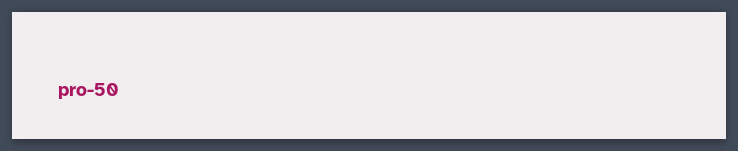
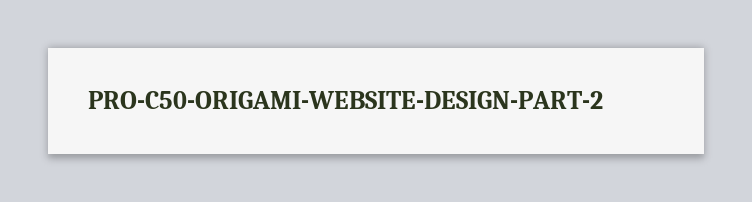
- pro-50
+ PRO-C50-ORIGAMI-WEBSITE-DESIGN-PART-2

